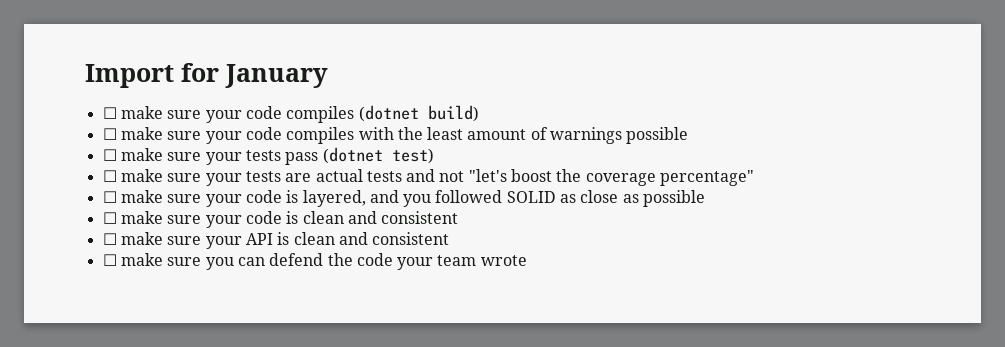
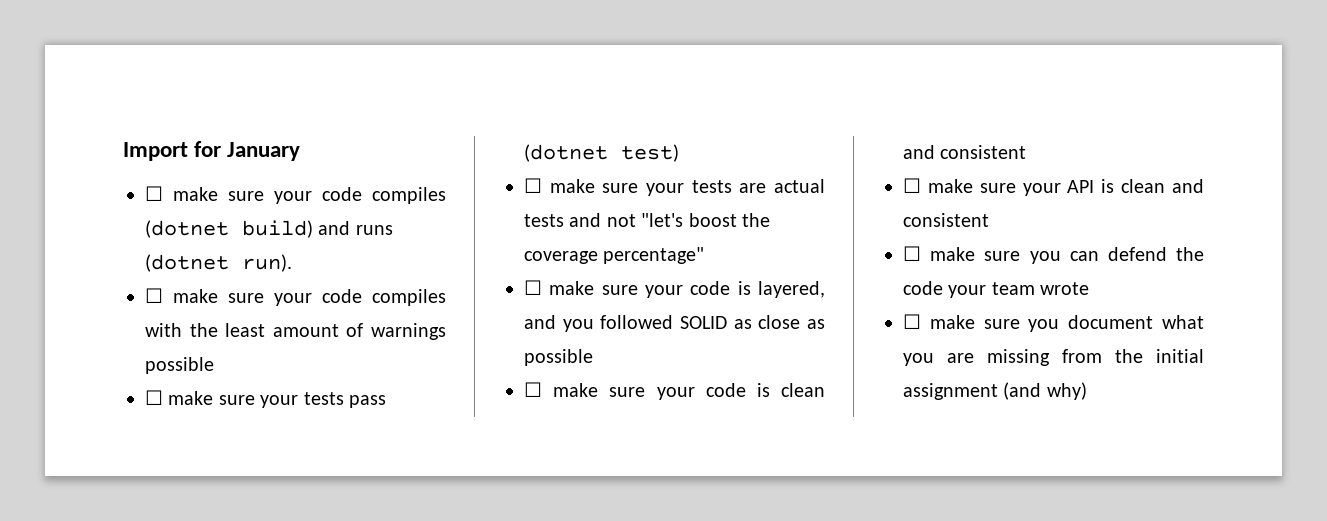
- ☐ make sure your code compiles (dotnet build)
+ ☐ make sure your code compiles (dotnet build) and runs (dotnet run).
+ ☐ make sure you document what you are missing from the initial assignment (and why)

